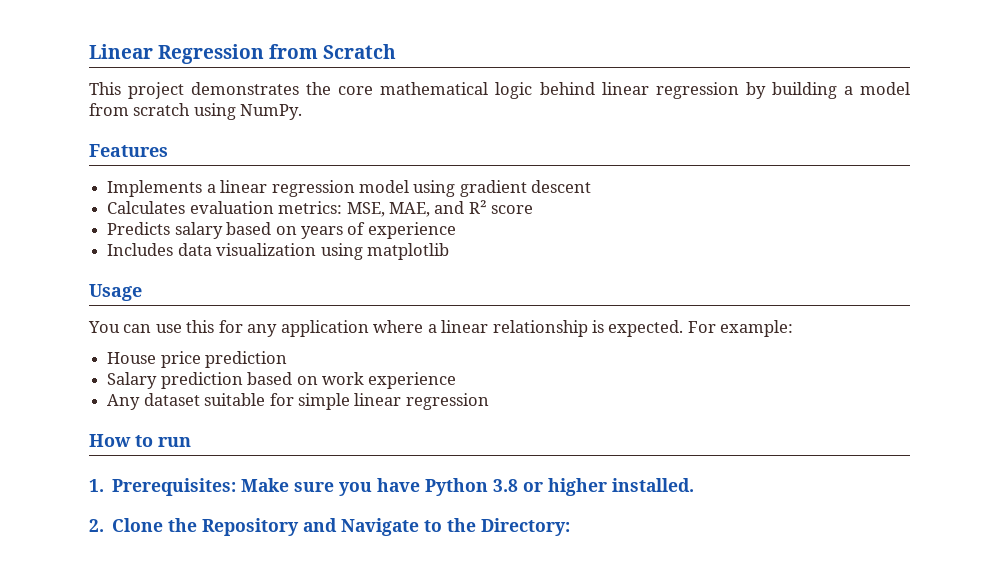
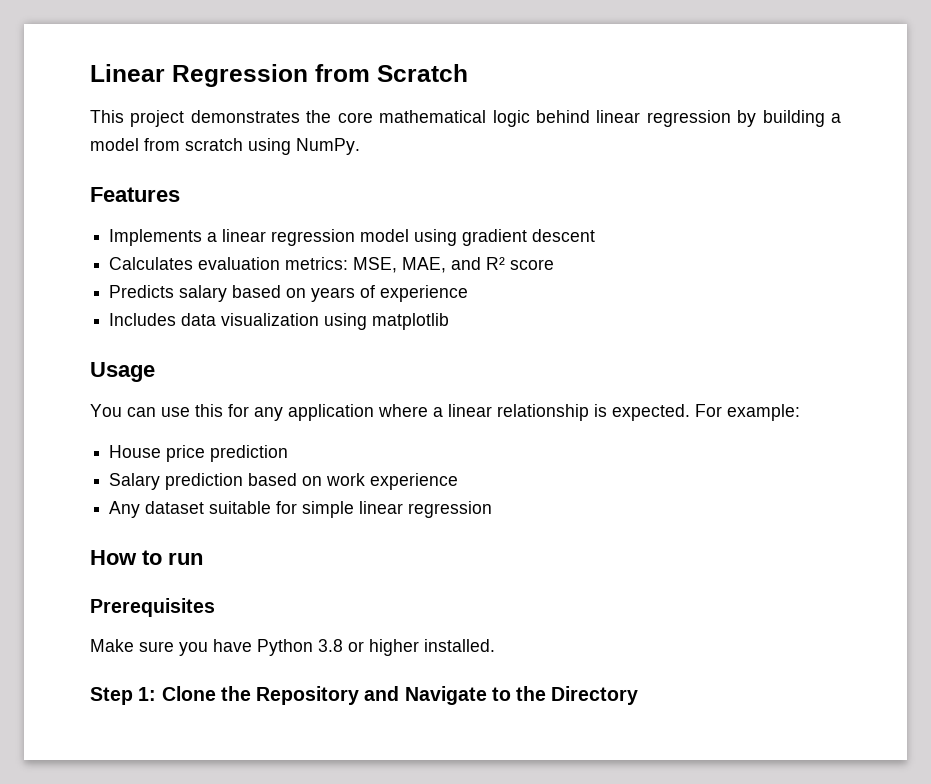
- 1. Prerequisites: Make sure you have Python 3.8 or higher installed.
+ Prerequisites
+ Make sure you have Python 3.8 or higher installed.
- 2. Clone the Repository and Navigate to the Directory:
+ Step 1: Clone the Repository and Navigate to the Directory

